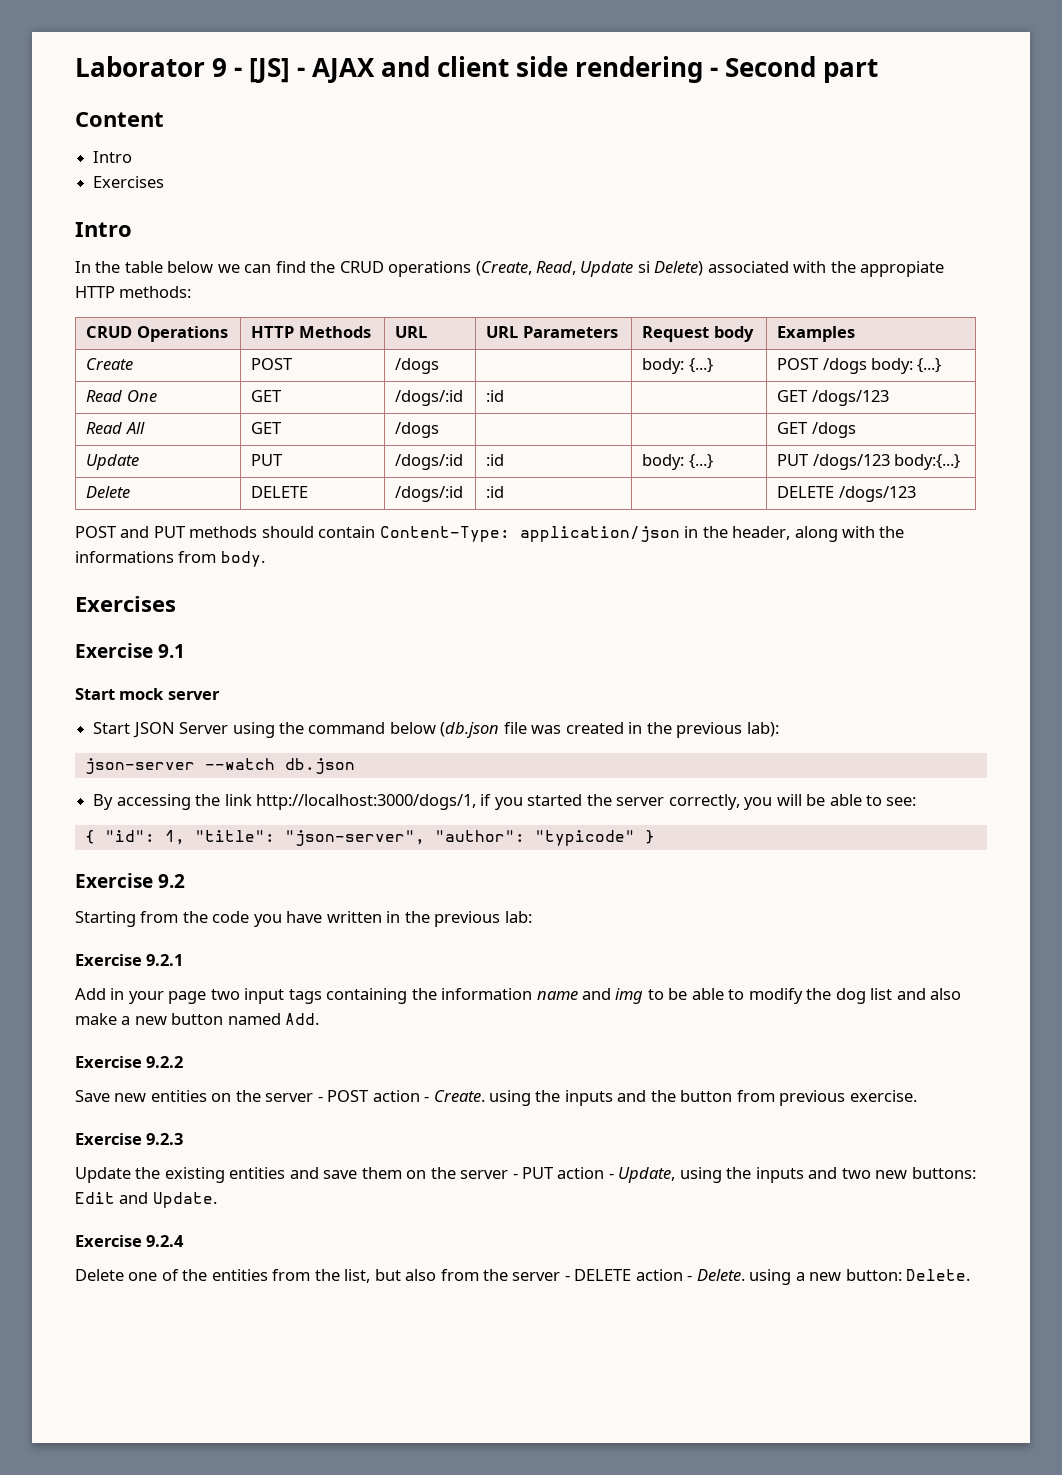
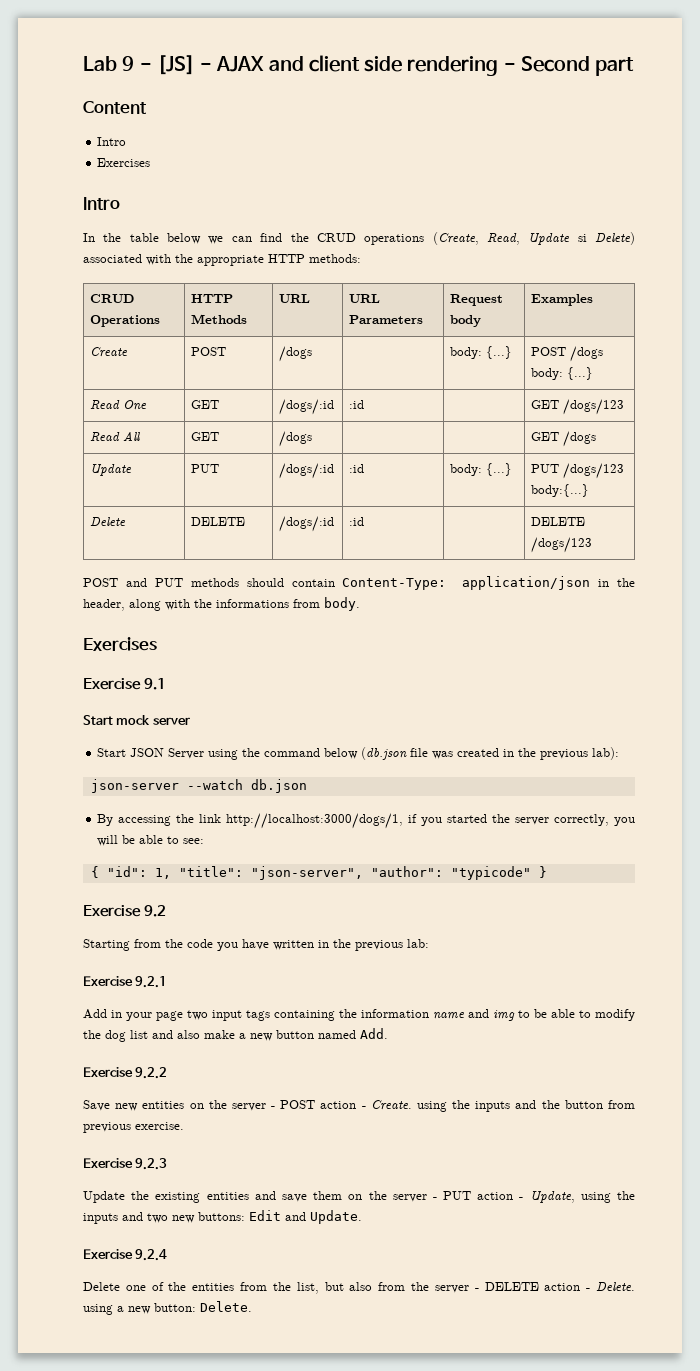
- Laborator 9 - [JS] - AJAX and client side rendering - Second part
+ Lab 9 - [JS] - AJAX and client side rendering - Second part
- In the table below we can find the CRUD operations (Create, Read, Update si Delete) associated with the appropiate HTTP methods:
+ In the table below we can find the CRUD operations (Create, Read, Update si Delete) associated with the appropriate HTTP methods:

